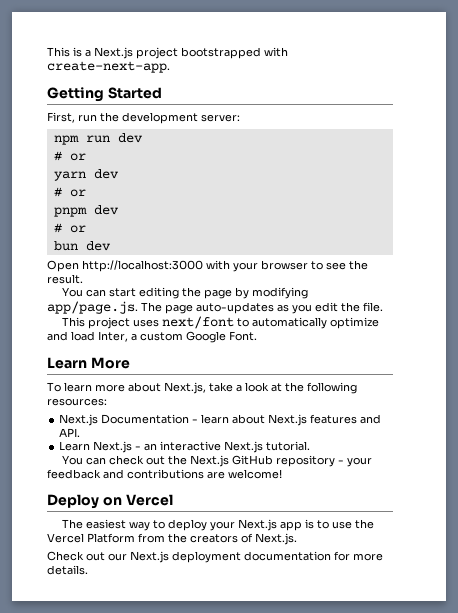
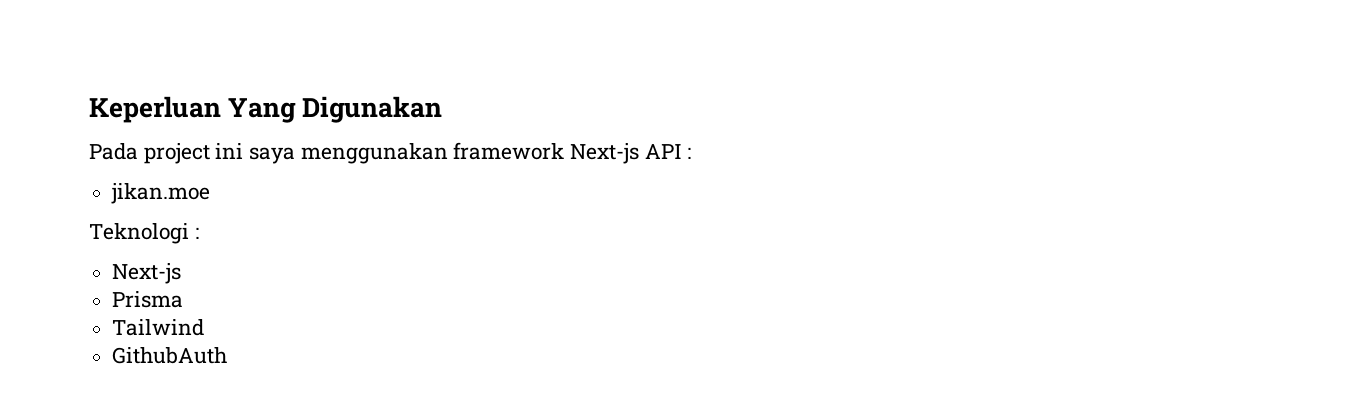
- This is a Next.js project bootstrapped with create-next-app.
- Getting Started
- First, run the development server:
- npm run dev
- # or
- yarn dev
- # or
- pnpm dev
- # or
- bun dev
- Open http://localhost:3000 with your browser to see the result.
- You can start editing the page by modifying app/page.js. The page auto-updates as you edit the file.
- This project uses next/font to automatically optimize and load Inter, a custom Google Font.
- Learn More
- To learn more about Next.js, take a look at the following resources:
- Next.js Documentation - learn about Next.js features and API.
- Learn Next.js - an interactive Next.js tutorial.
- You can check out the Next.js GitHub repository - your feedback and contributions are welcome!
- Deploy on Vercel
- The easiest way to deploy your Next.js app is to use the Vercel Platform from the creators of Next.js.
- Check out our Next.js deployment documentation for more details.
+ Keperluan Yang Digunakan
+ Pada project ini saya menggunakan framework Next-js API :
+ jikan.moe
+ Teknologi :
+ Next-js
+ Prisma
+ Tailwind
+ GithubAuth

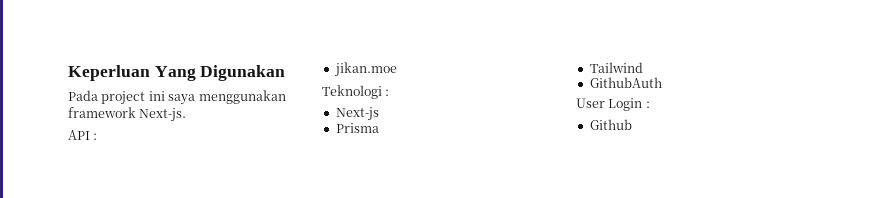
- Pada project ini saya menggunakan framework Next-js API :
+ Pada project ini saya menggunakan framework Next-js.
+ API :
+ User Login :
+ Github

